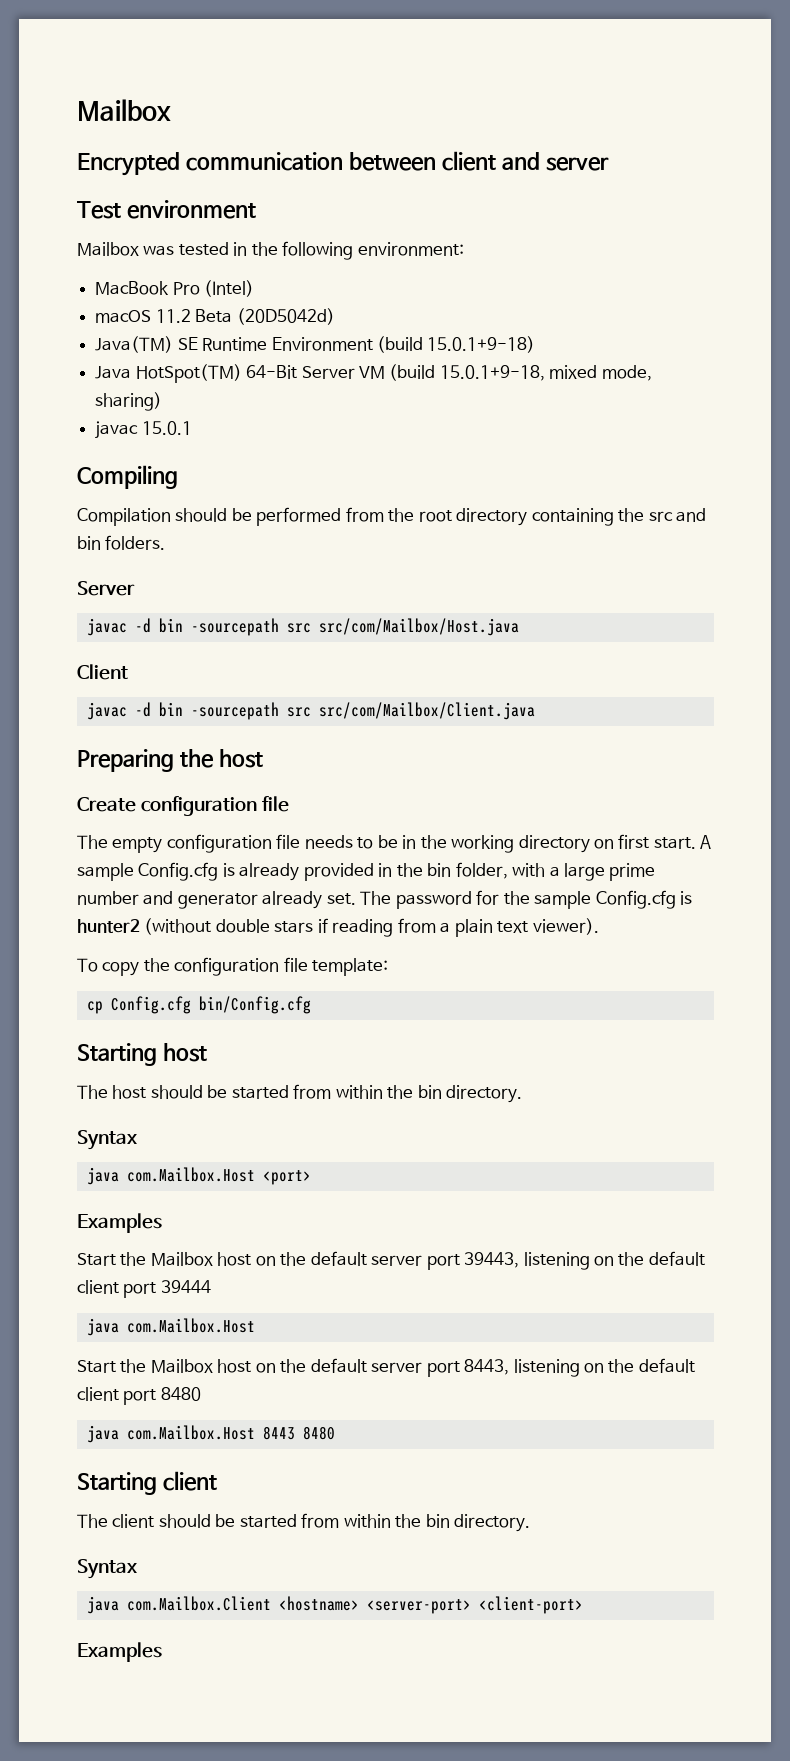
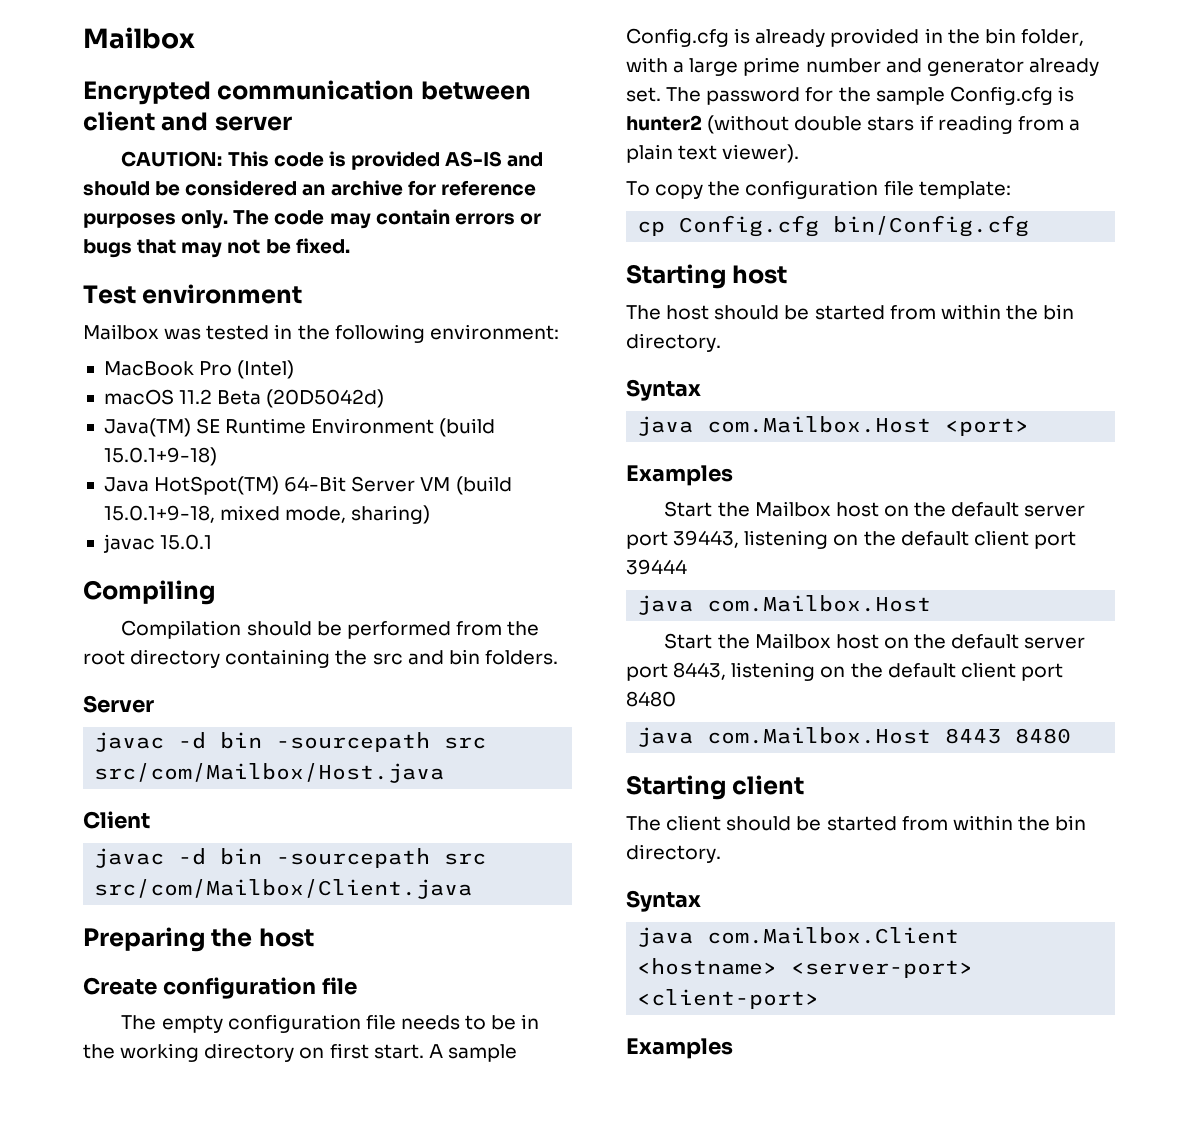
+ CAUTION: This code is provided AS-IS and should be considered an archive for reference purposes only. The code may contain errors or bugs that may not be fixed.

